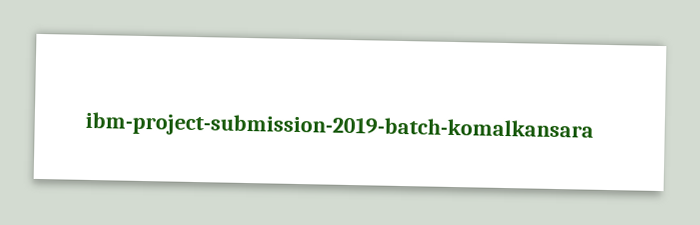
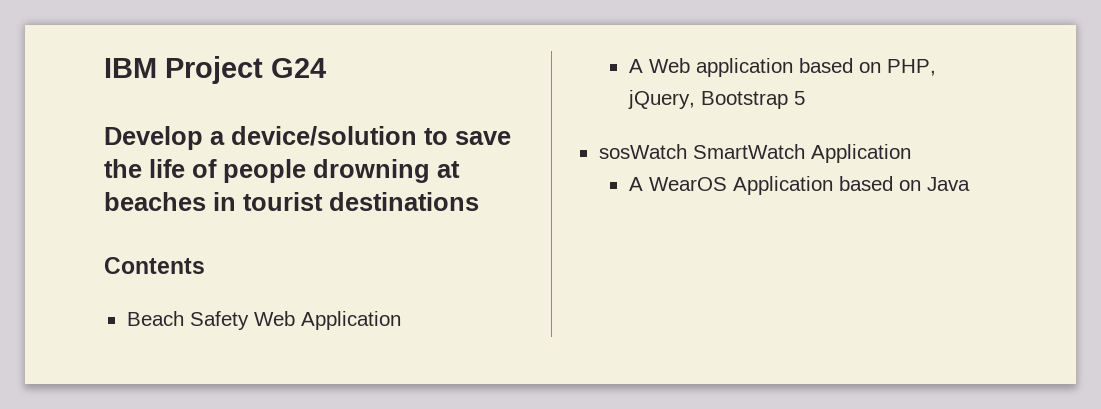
- ibm-project-submission-2019-batch-komalkansara
+ IBM Project G24
+ Develop a device/solution to save the life of people drowning at beaches in tourist destinations
+ Contents
+ Beach Safety Web Application
+ A Web application based on PHP, jQuery, Bootstrap 5
+ sosWatch SmartWatch Application
+ A WearOS Application based on Java

